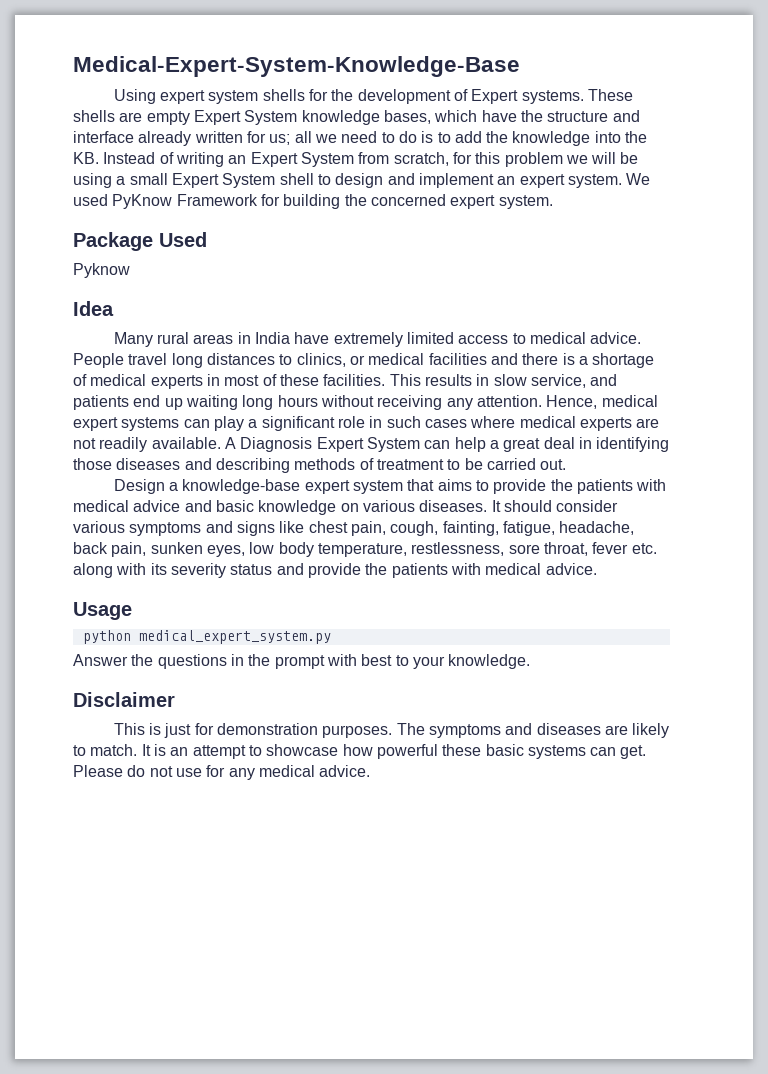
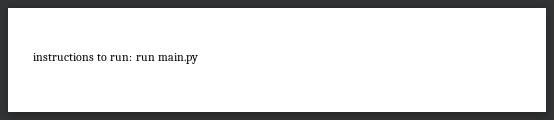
- Medical-Expert-System-Knowledge-Base
- Using expert system shells for the development of Expert systems. These shells are empty Expert System knowledge bases, which have the structure and interface already written for us; all we need to do is to add the knowledge into the KB. Instead of writing an Expert System from scratch, for this problem we will be using a small Expert System shell to design and implement an expert system. We used PyKnow Framework for building the concerned expert system.
- Package Used
- Pyknow
- Idea
- Many rural areas in India have extremely limited access to medical advice. People travel long distances to clinics, or medical facilities and there is a shortage of medical experts in most of these facilities. This results in slow service, and patients end up waiting long hours without receiving any attention. Hence, medical expert systems can play a significant role in such cases where medical experts are not readily available. A Diagnosis Expert System can help a great deal in identifying those diseases and describing methods of treatment to be carried out.
- Design a knowledge-base expert system that aims to provide the patients with medical advice and basic knowledge on various diseases. It should consider various symptoms and signs like chest pain, cough, fainting, fatigue, headache, back pain, sunken eyes, low body temperature, restlessness, sore throat, fever etc. along with its severity status and provide the patients with medical advice.
- Usage
- python medical_expert_system.py
- Answer the questions in the prompt with best to your knowledge.
- Disclaimer
- This is just for demonstration purposes. The symptoms and diseases are likely to match. It is an attempt to showcase how powerful these basic systems can get. Please do not use for any medical advice.
+ instructions to run: run main.py

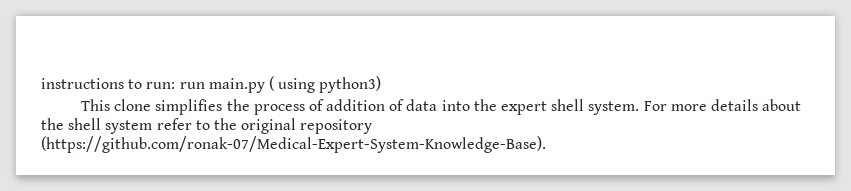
- instructions to run: run main.py
+ instructions to run: run main.py ( using python3)
+ This clone simplifies the process of addition of data into the expert shell system. For more details about the shell system refer to the original repository (https://github.com/ronak-07/Medical-Expert-System-Knowledge-Base).

